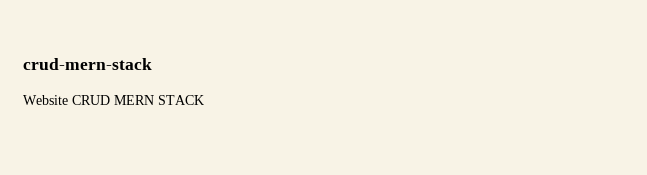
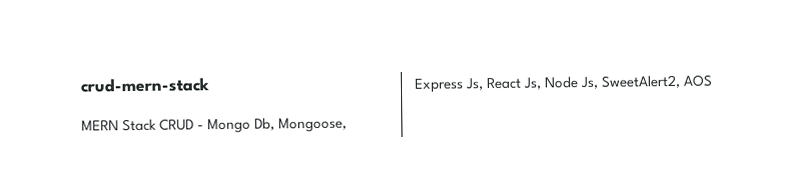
- Website CRUD MERN STACK
+ MERN Stack CRUD - Mongo Db, Mongoose, Express Js, React Js, Node Js, SweetAlert2, AOS

